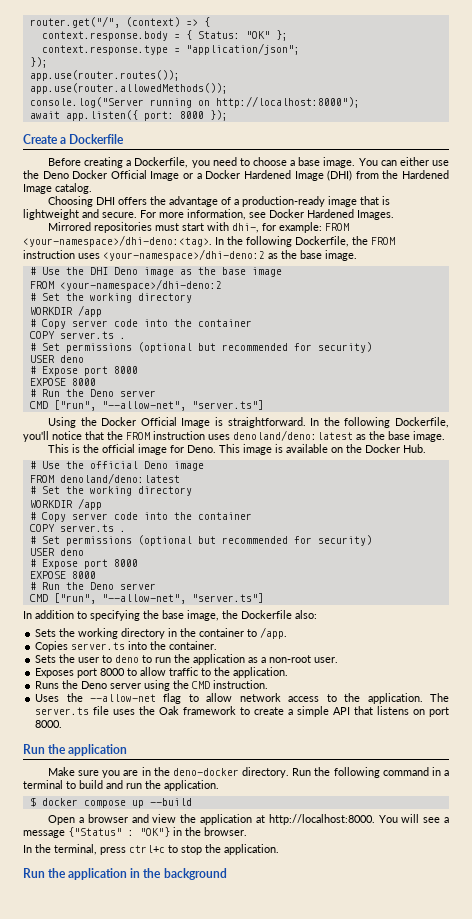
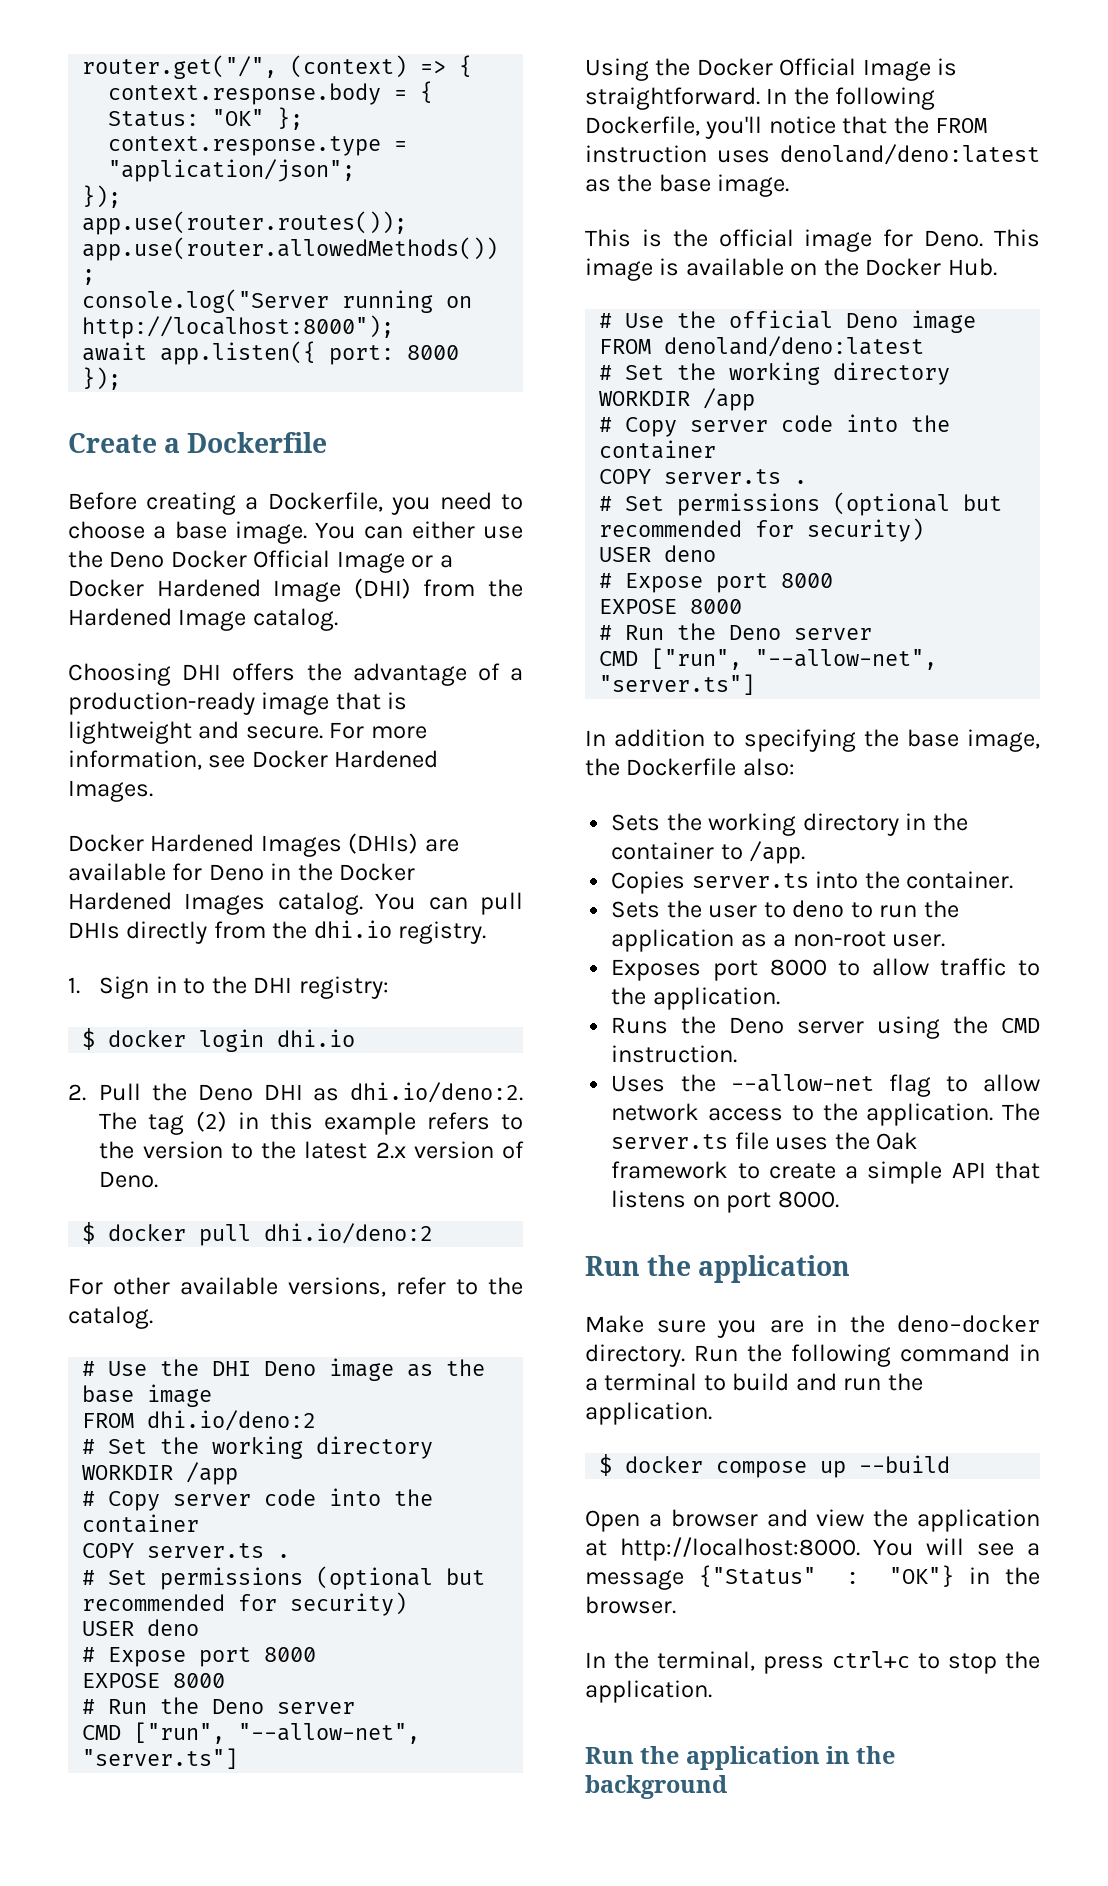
- Mirrored repositories must start with dhi-, for example: FROM <your-namespace>/dhi-deno:<tag>. In the following Dockerfile, the FROM instruction uses <your-namespace>/dhi-deno:2 as the base image.
+ Docker Hardened Images (DHIs) are available for Deno in the Docker Hardened Images catalog. You can pull DHIs directly from the dhi.io registry.
+ 1. Sign in to the DHI registry:
+ $ docker login dhi.io
+ 2. Pull the Deno DHI as dhi.io/deno:2. The tag (2) in this example refers to the version to the latest 2.x version of Deno.
+ $ docker pull dhi.io/deno:2
+ For other available versions, refer to the catalog.
- FROM <your-namespace>/dhi-deno:2
+ FROM dhi.io/deno:2

